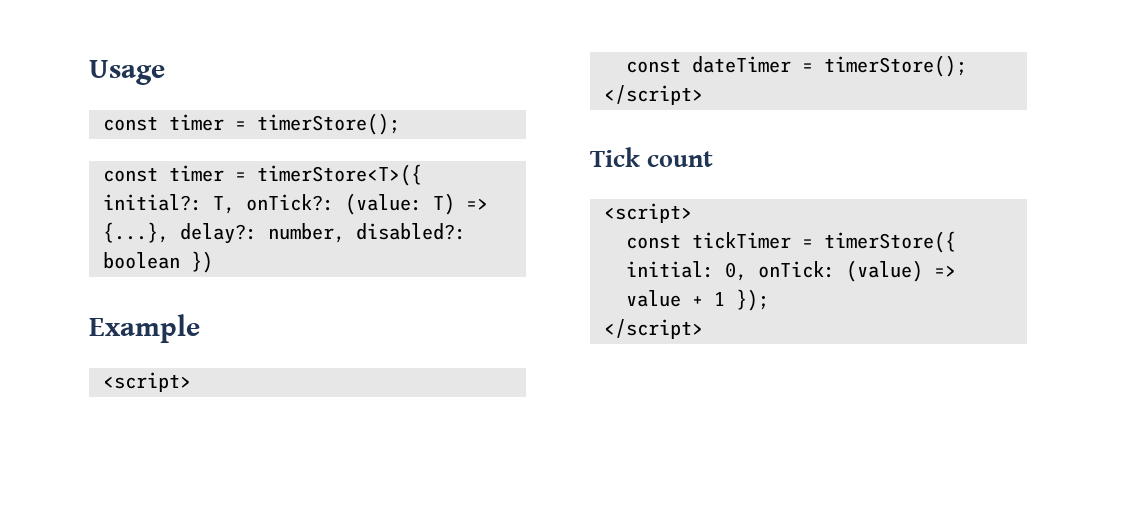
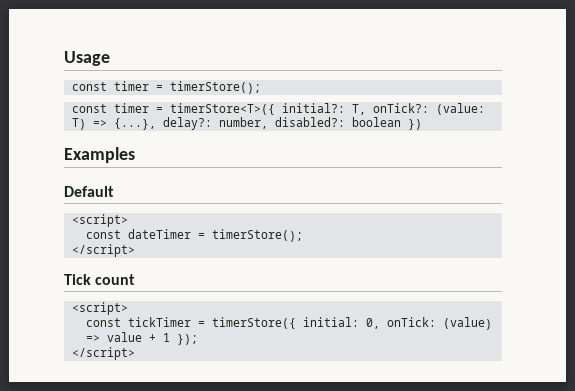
- Example
+ Examples
+ Default

